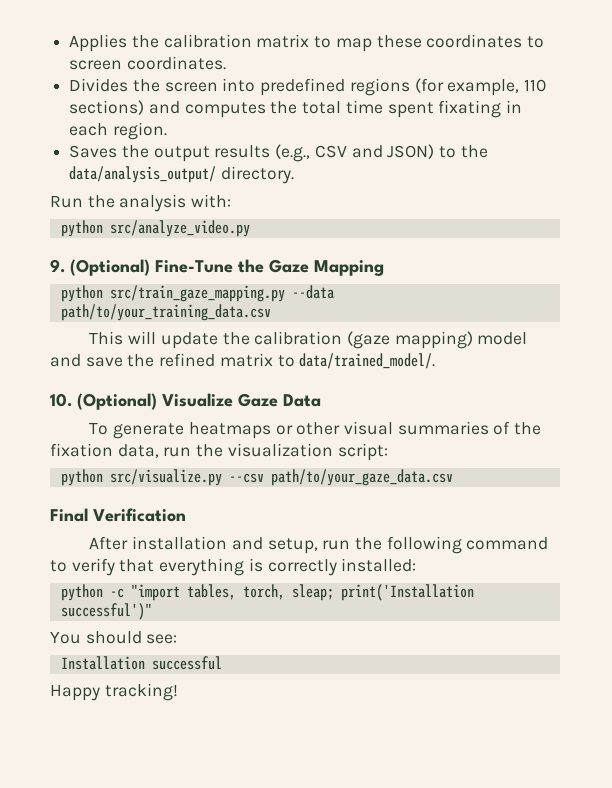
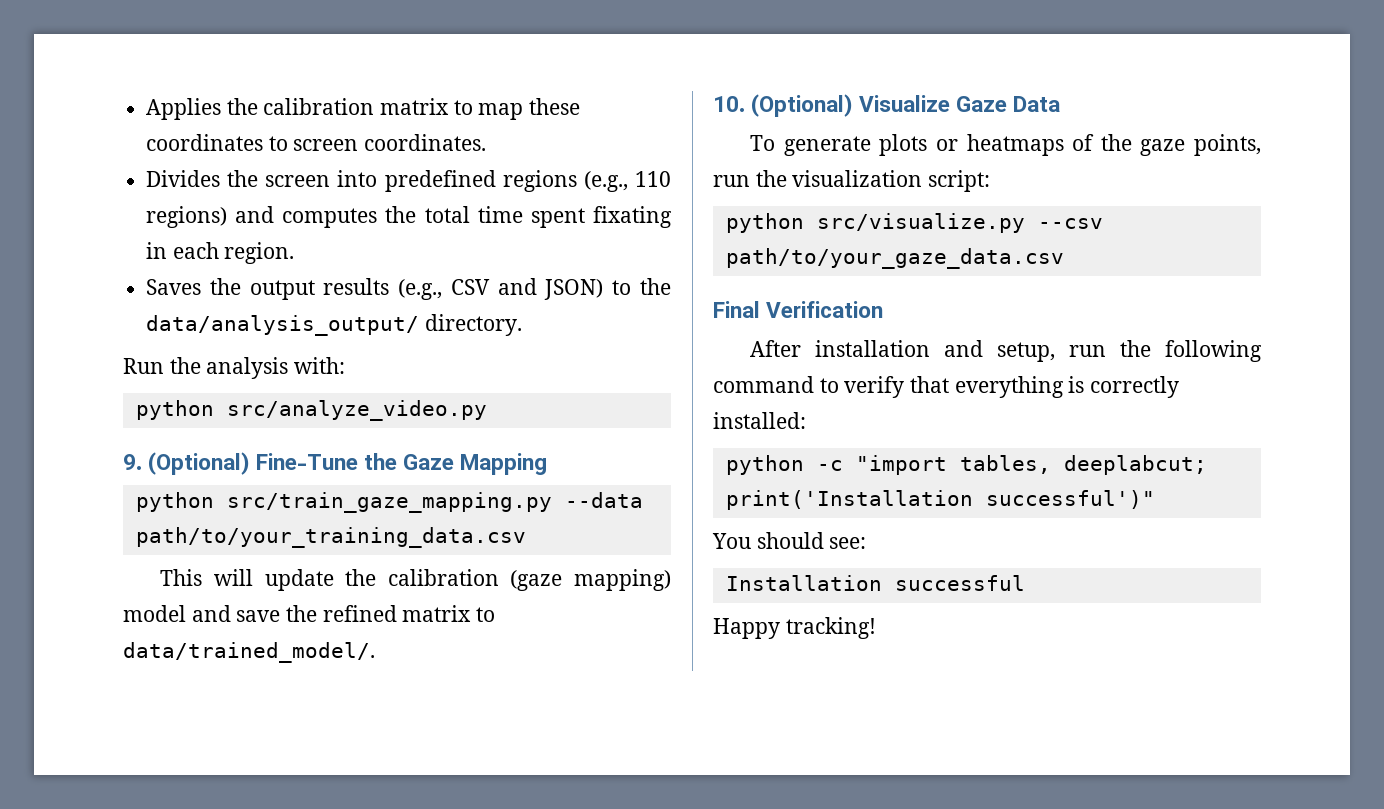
- Divides the screen into predefined regions (for example, 110 sections) and computes the total time spent fixating in each region.
+ Divides the screen into predefined regions (e.g., 110 regions) and computes the total time spent fixating in each region.
- To generate heatmaps or other visual summaries of the fixation data, run the visualization script:
+ To generate plots or heatmaps of the gaze points, run the visualization script:
- python -c "import tables, torch, sleap; print('Installation successful')"
+ python -c "import tables, deeplabcut; print('Installation successful')"

